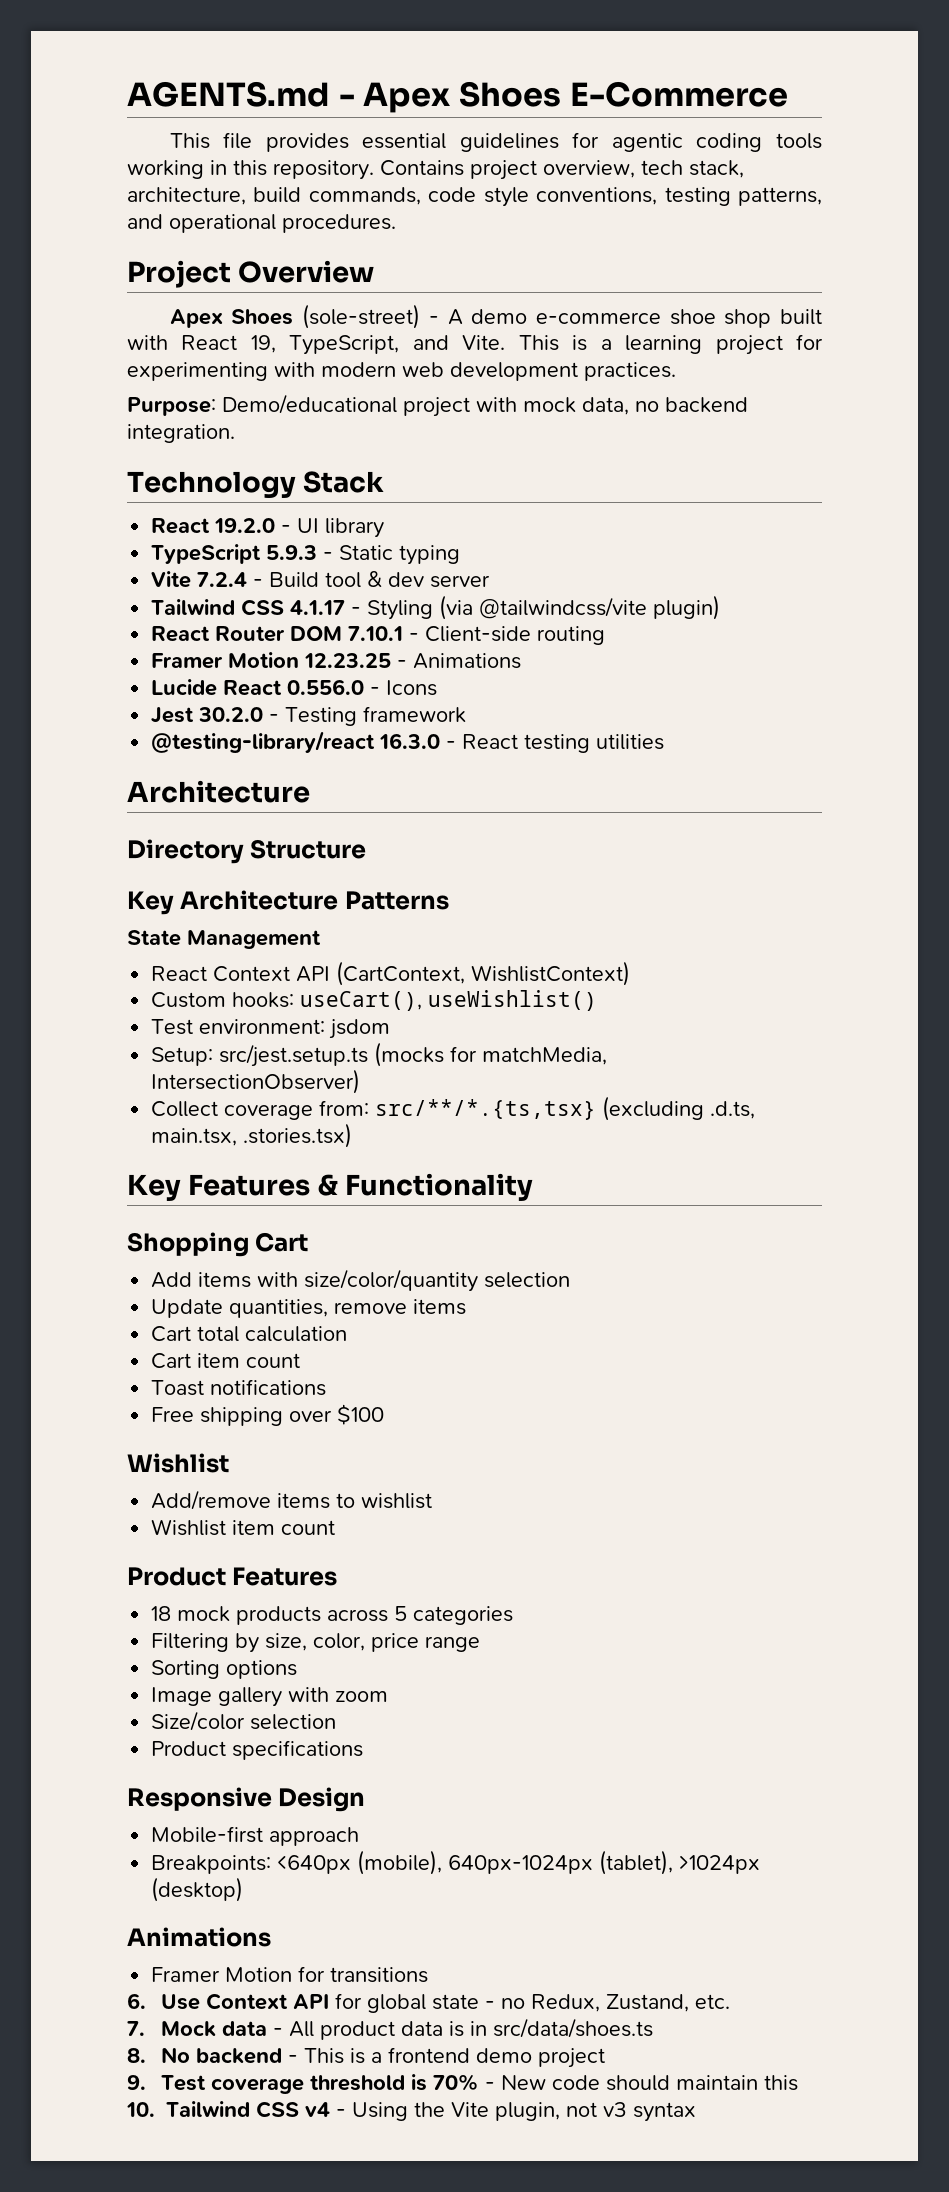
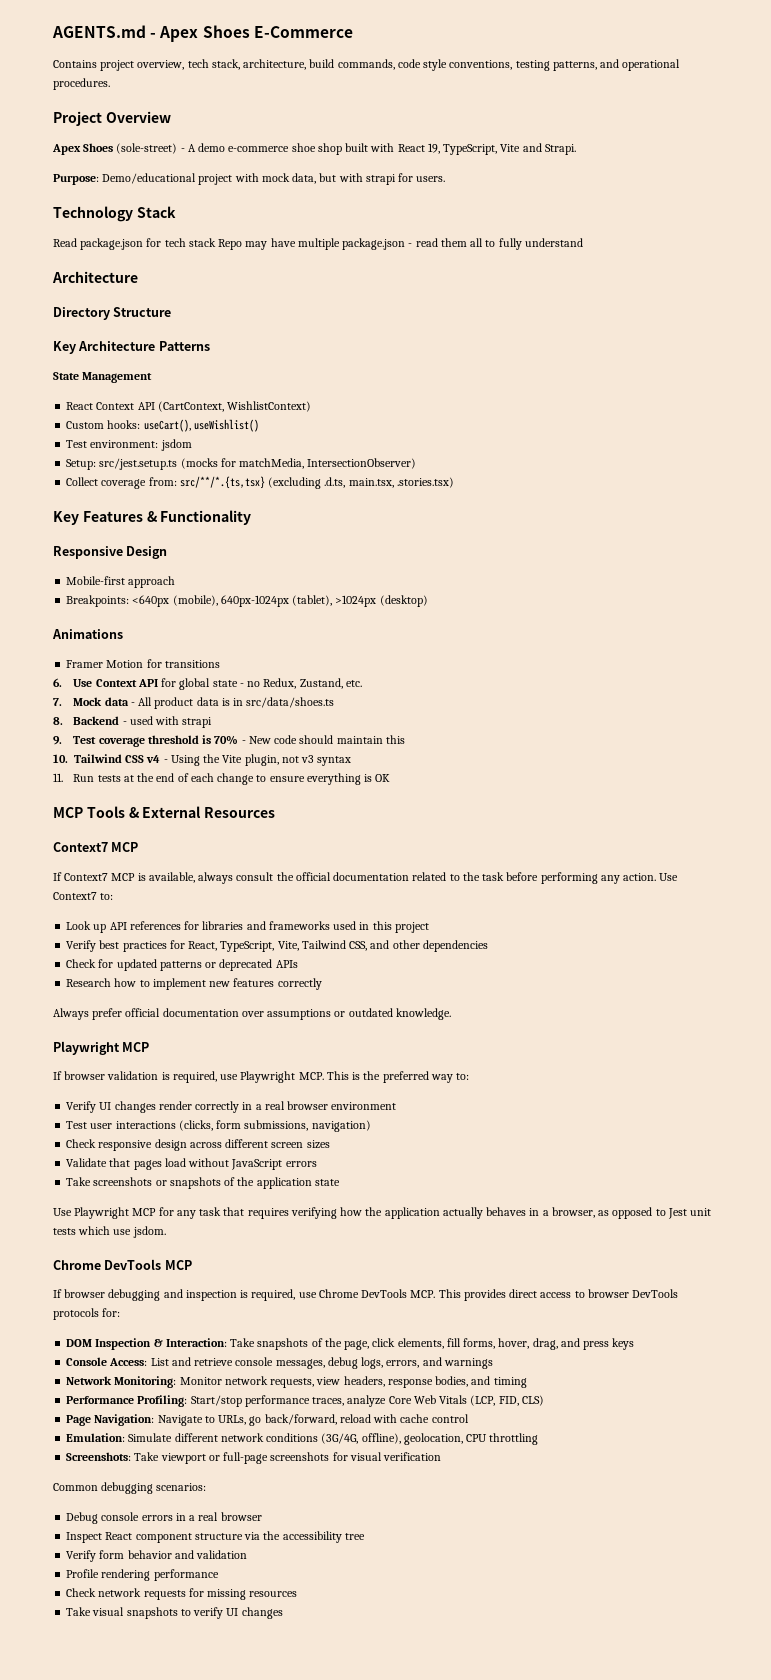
- This file provides essential guidelines for agentic coding tools working in this repository.
- Apex Shoes (sole-street) - A demo e-commerce shoe shop built with React 19, TypeScript, and Vite. This is a learning project for experimenting with modern web development practices.
+ Apex Shoes (sole-street) - A demo e-commerce shoe shop built with React 19, TypeScript, Vite and Strapi.
- Purpose: Demo/educational project with mock data, no backend integration.
+ Purpose: Demo/educational project with mock data, but with strapi for users.
  Technology Stack
- React 19.2.0 - UI library
- TypeScript 5.9.3 - Static typing
- Vite 7.2.4 - Build tool & dev server
- Tailwind CSS 4.1.17 - Styling (via @tailwindcss/vite plugin)
- React Router DOM 7.10.1 - Client-side routing
- Framer Motion 12.23.25 - Animations
- Lucide React 0.556.0 - Icons
- Jest 30.2.0 - Testing framework
- @testing-library/react 16.3.0 - React testing utilities
+ Read package.json for tech stack Repo may have multiple package.json - read them all to fully understand
- Shopping Cart
- Add items with size/color/quantity selection
- Update quantities, remove items
- Cart total calculation
- Cart item count
- Toast notifications
- Free shipping over $100
- Wishlist
- Add/remove items to wishlist
- Wishlist item count
- Product Features
- 18 mock products across 5 categories
- Filtering by size, color, price range
- Sorting options
- Image gallery with zoom
- Size/color selection
- Product specifications
- 8. No backend - This is a frontend demo project
+ 8. Backend - used with strapi
+ 11. Run tests at the end of each change to ensure everything is OK
+ MCP Tools & External Resources
+ Context7 MCP
+ If Context7 MCP is available, always consult the official documentation related to the task before performing any action. Use Context7 to:
+ Look up API references for libraries and frameworks used in this project
+ Verify best practices for React, TypeScript, Vite, Tailwind CSS, and other dependencies
+ Check for updated patterns or deprecated APIs
+ Research how to implement new features correctly
+ Always prefer official documentation over assumptions or outdated knowledge.
+ Playwright MCP
+ If browser validation is required, use Playwright MCP. This is the preferred way to:
+ Verify UI changes render correctly in a real browser environment
+ Test user interactions (clicks, form submissions, navigation)
+ Check responsive design across different screen sizes
+ Validate that pages load without JavaScript errors
+ Take screenshots or snapshots of the application state
+ Use Playwright MCP for any task that requires verifying how the application actually behaves in a browser, as opposed to Jest unit tests which use jsdom.
+ Chrome DevTools MCP
+ If browser debugging and inspection is required, use Chrome DevTools MCP. This provides direct access to browser DevTools protocols for:
+ DOM Inspection & Interaction: Take snapshots of the page, click elements, fill forms, hover, drag, and press keys
+ Console Access: List and retrieve console messages, debug logs, errors, and warnings
+ Network Monitoring: Monitor network requests, view headers, response bodies, and timing
+ Performance Profiling: Start/stop performance traces, analyze Core Web Vitals (LCP, FID, CLS)
+ Page Navigation: Navigate to URLs, go back/forward, reload with cache control
+ Emulation: Simulate different network conditions (3G/4G, offline), geolocation, CPU throttling
+ Screenshots: Take viewport or full-page screenshots for visual verification
+ Common debugging scenarios:
+ Debug console errors in a real browser
+ Inspect React component structure via the accessibility tree
+ Verify form behavior and validation
+ Profile rendering performance
+ Check network requests for missing resources
+ Take visual snapshots to verify UI changes

